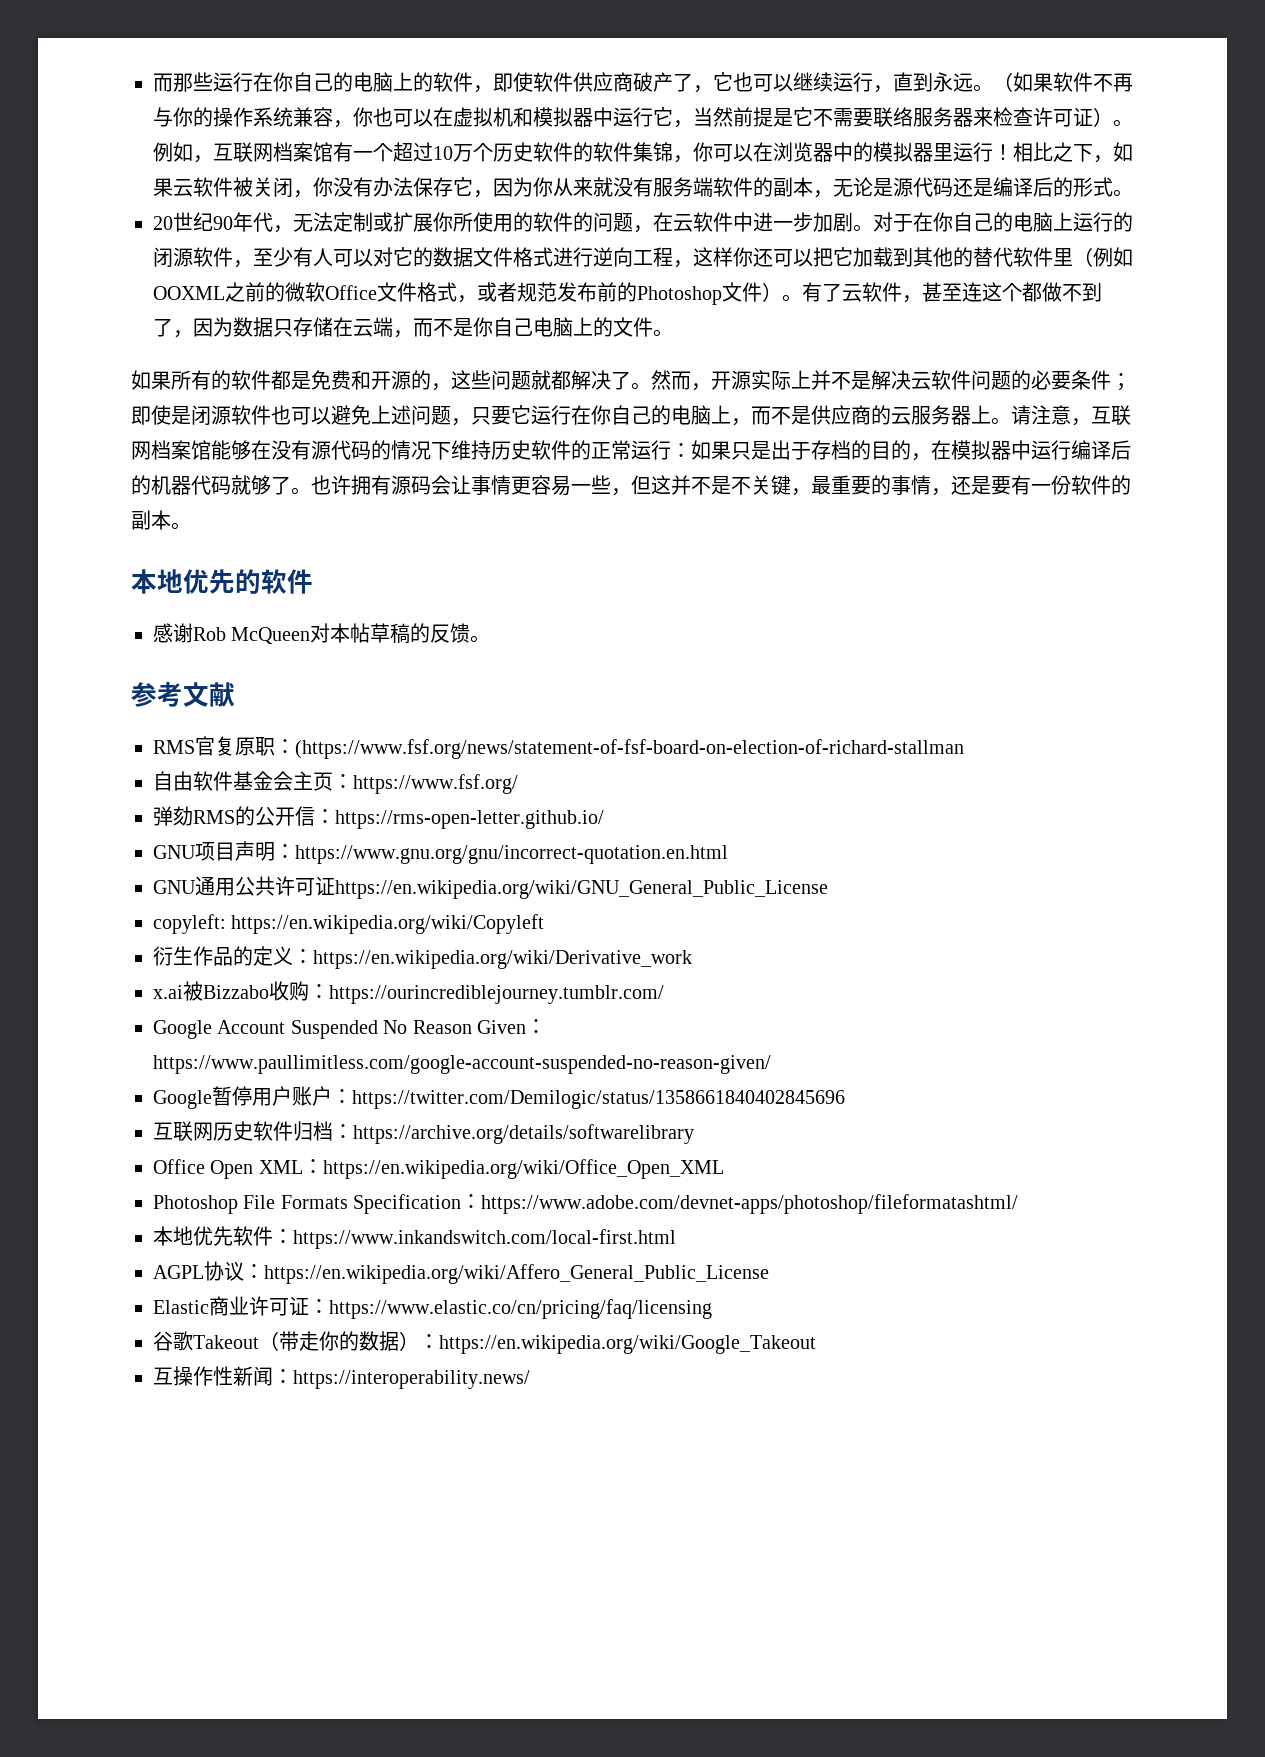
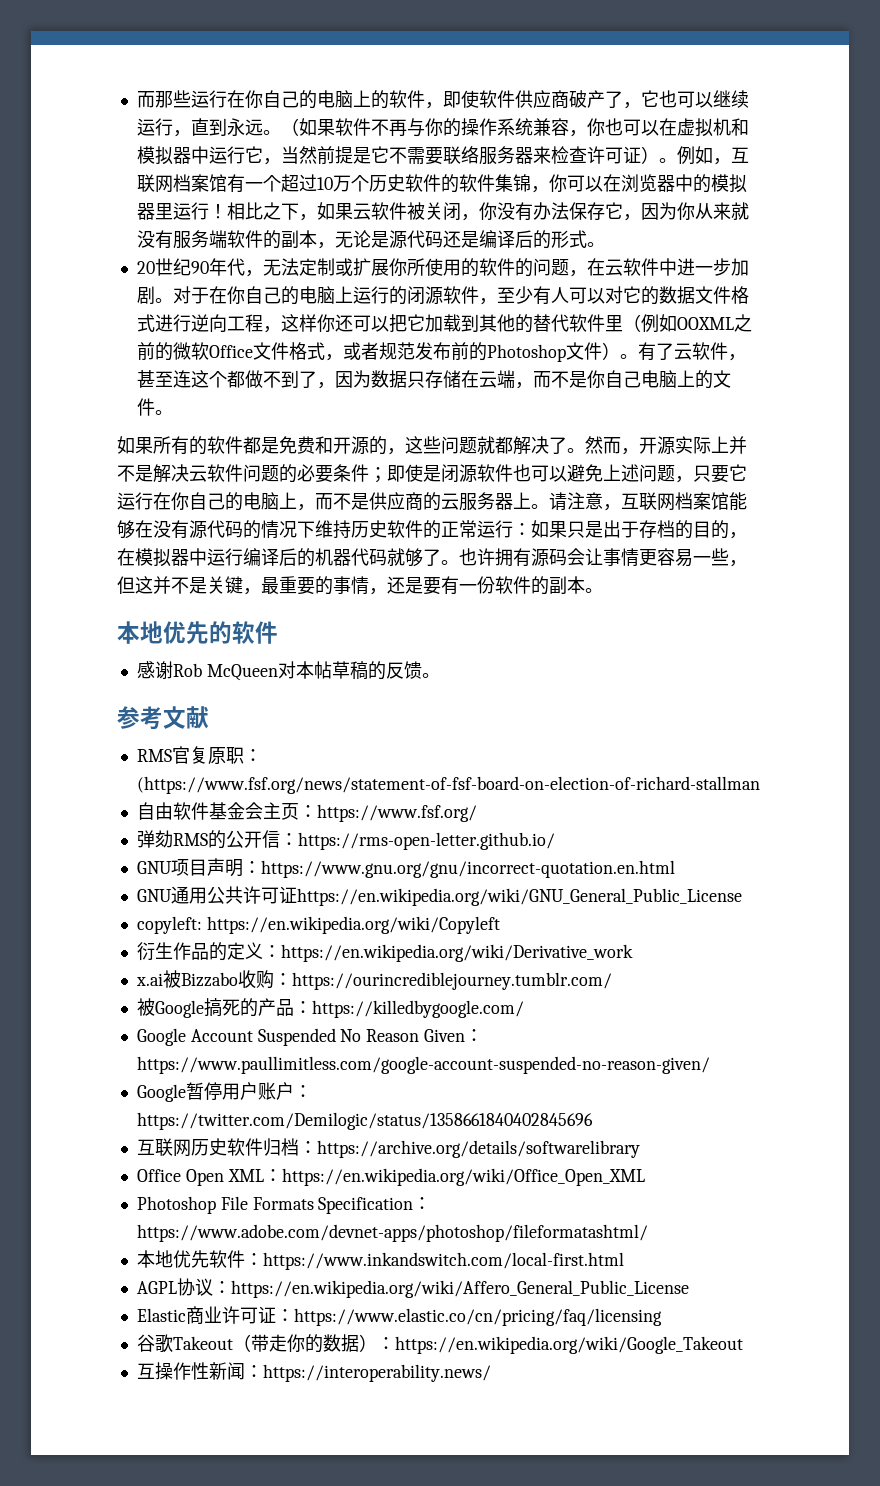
- 也许拥有源码会让事情更容易一些，但这并不是不关键，最重要的事情，还是要有一份软件的副本。
+ 也许拥有源码会让事情更容易一些，但这并不是关键，最重要的事情，还是要有一份软件的副本。
+ 被Google搞死的产品：https://killedbygoogle.com/

